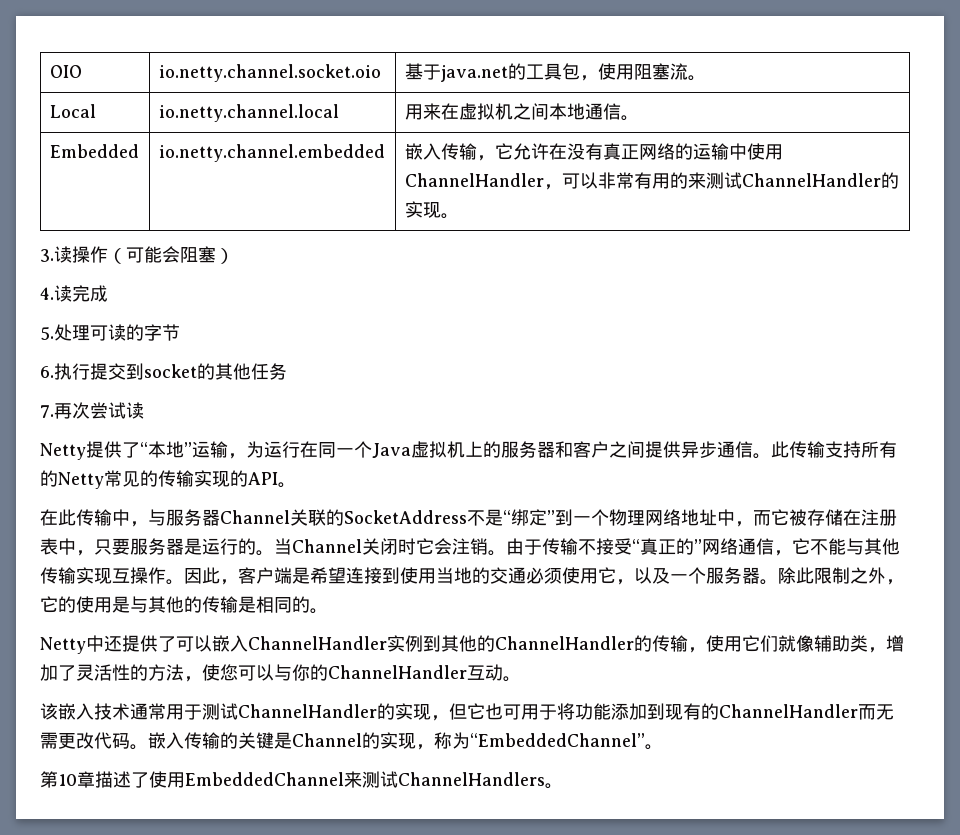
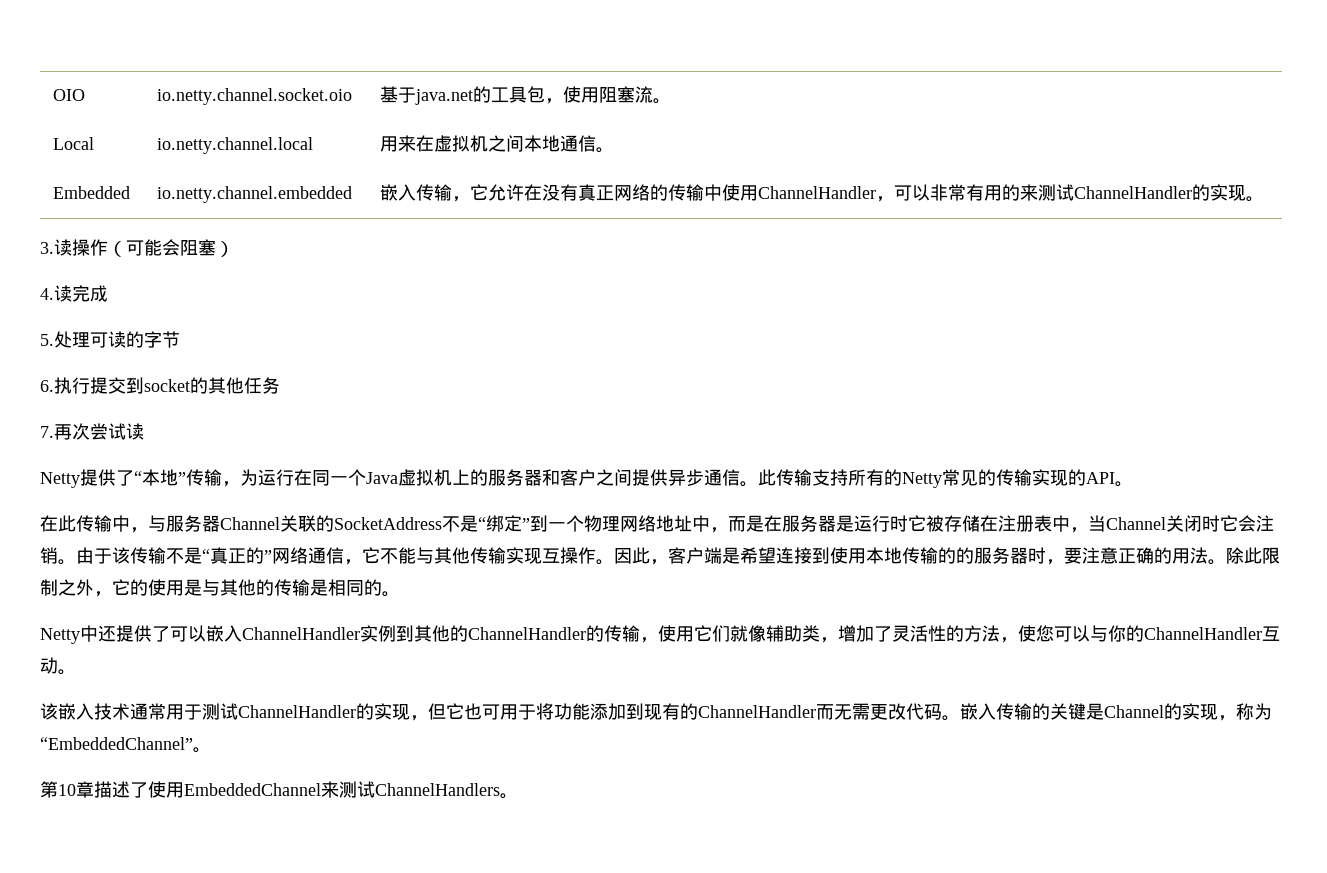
- Embedded | io.netty.channel.embedded | 嵌入传输，它允许在没有真正网络的运输中使用ChannelHandler，可以非常有用的来测试ChannelHandler的实现。
+ Embedded | io.netty.channel.embedded | 嵌入传输，它允许在没有真正网络的传输中使用ChannelHandler，可以非常有用的来测试ChannelHandler的实现。
- Netty提供了“本地”运输，为运行在同一个Java虚拟机上的服务器和客户之间提供异步通信。
+ Netty提供了“本地”传输，为运行在同一个Java虚拟机上的服务器和客户之间提供异步通信。
- 在此传输中，与服务器Channel关联的SocketAddress不是“绑定”到一个物理网络地址中，而它被存储在注册表中，只要服务器是运行的。当Channel关闭时它会注销。
+ 在此传输中，与服务器Channel关联的SocketAddress不是“绑定”到一个物理网络地址中，而是在服务器是运行时它被存储在注册表中，当Channel关闭时它会注销。
- 由于传输不接受“真正的”网络通信，它不能与其他传输实现互操作。
+ 由于该传输不是“真正的”网络通信，它不能与其他传输实现互操作。
- 因此，客户端是希望连接到使用当地的交通必须使用它，以及一个服务器。
+ 因此，客户端是希望连接到使用本地传输的的服务器时，要注意正确的用法。

